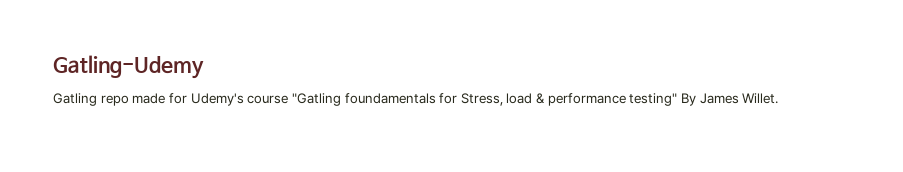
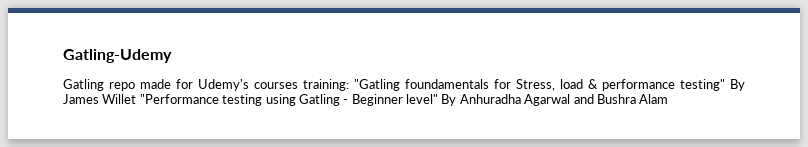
- Gatling repo made for Udemy's course "Gatling foundamentals for Stress, load & performance testing" By James Willet.
+ Gatling repo made for Udemy's courses training: "Gatling foundamentals for Stress, load & performance testing" By James Willet "Performance testing using Gatling - Beginner level" By Anhuradha Agarwal and Bushra Alam

